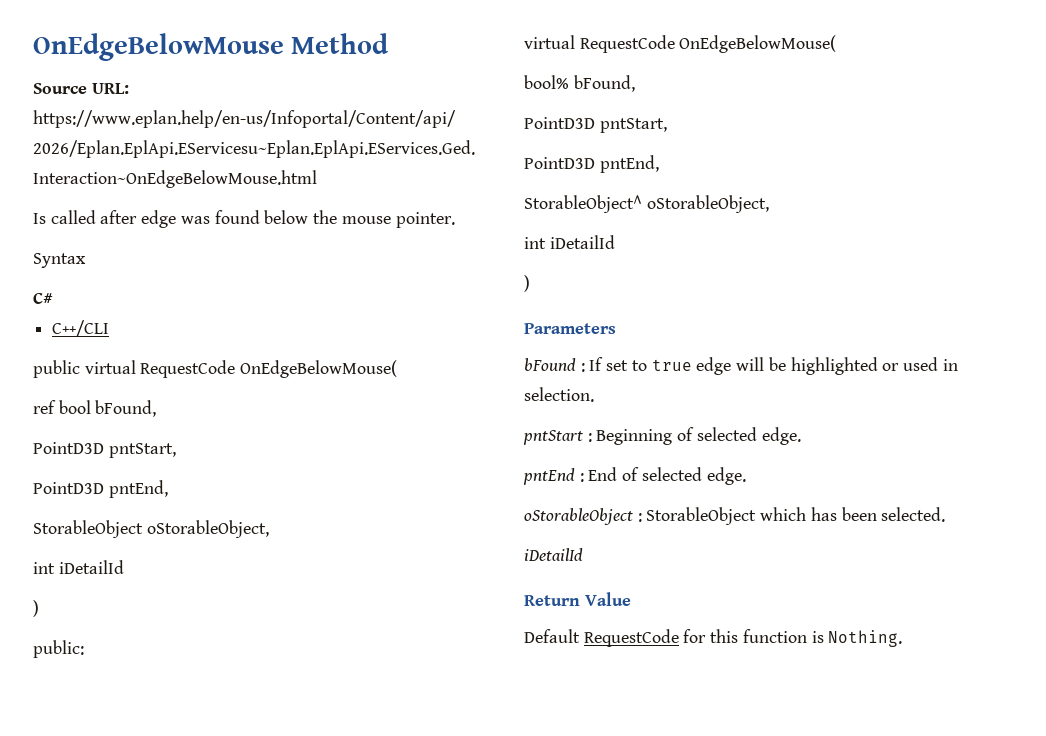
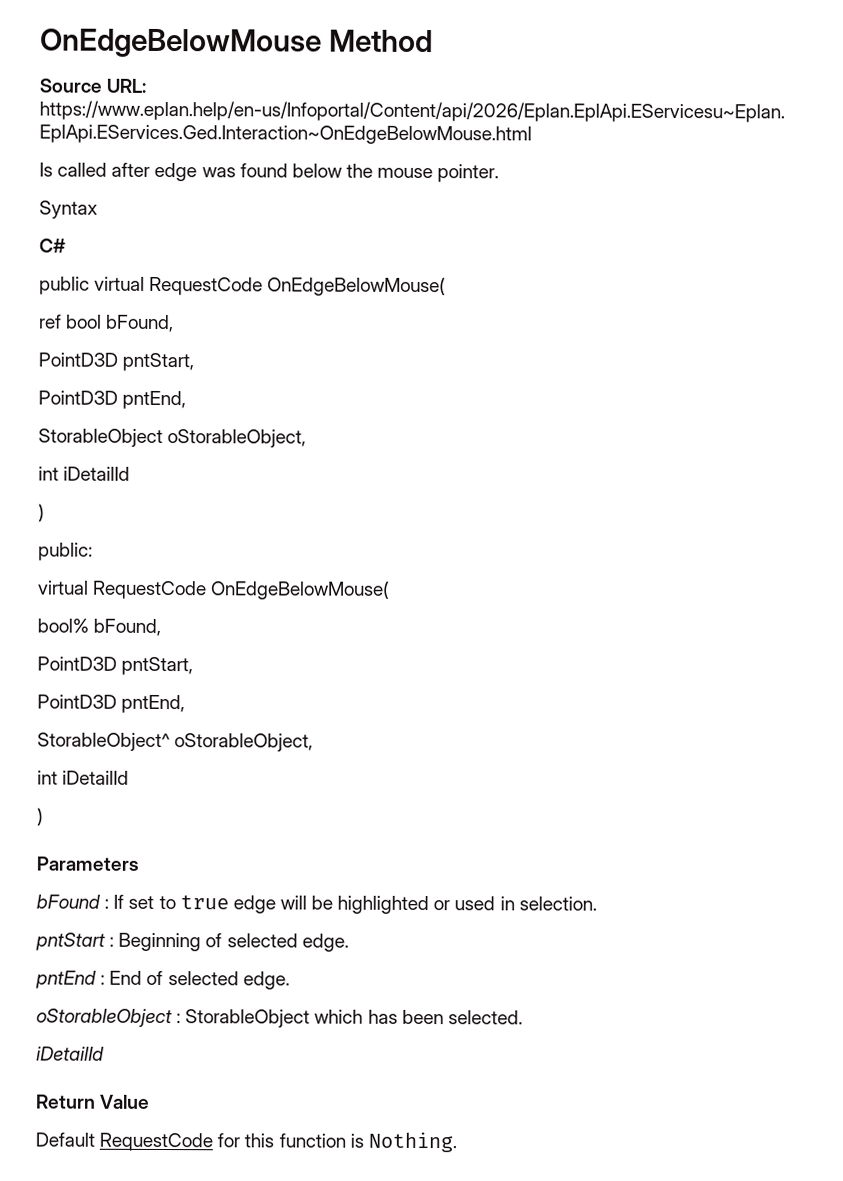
- C++/CLI

